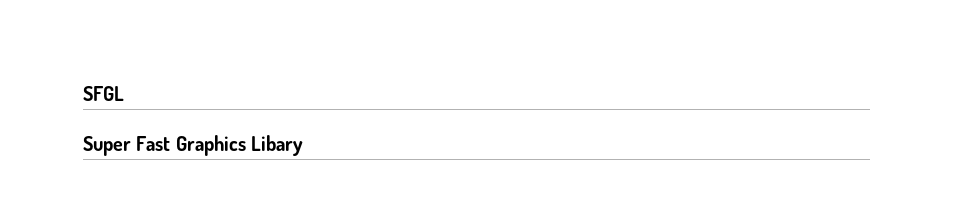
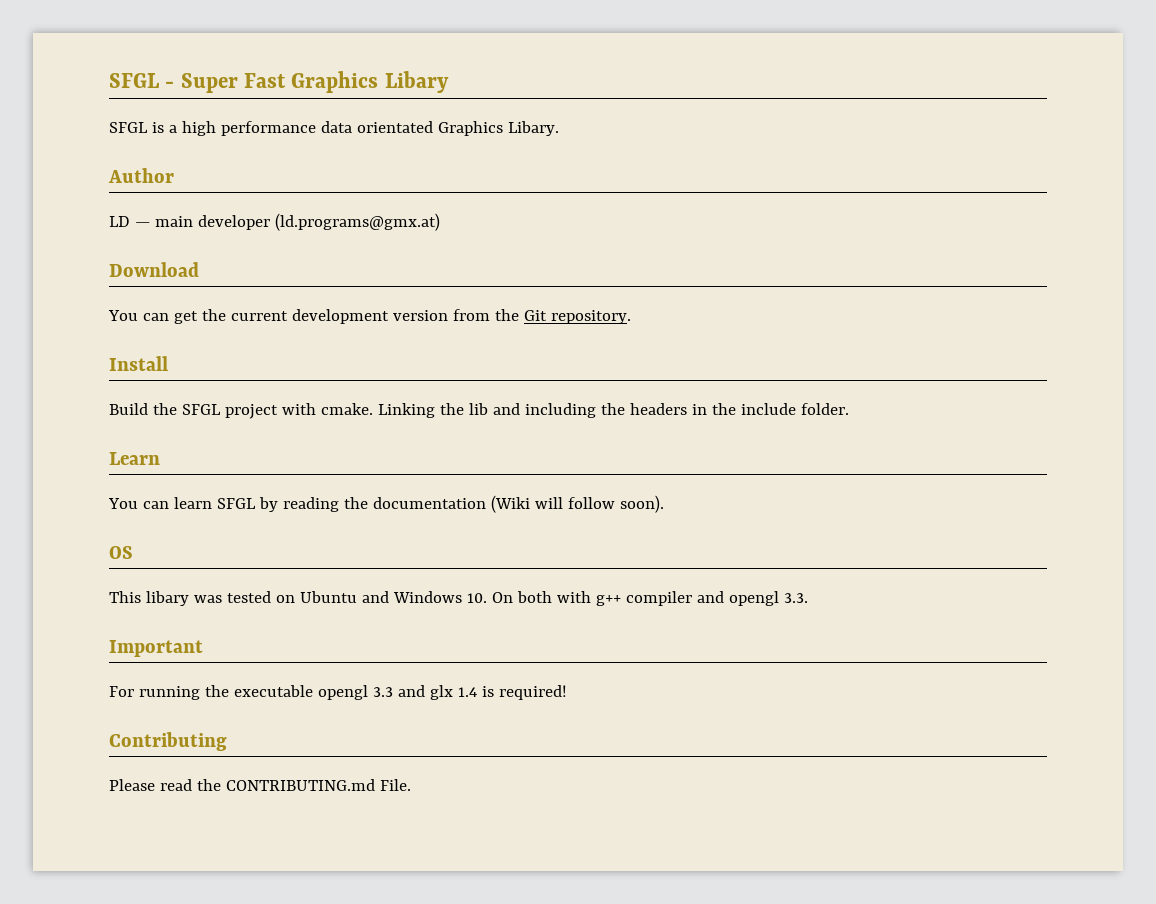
- SFGL
- Super Fast Graphics Libary
+ SFGL - Super Fast Graphics Libary
+ SFGL is a high performance data orientated Graphics Libary.
+ Author
+ LD — main developer (ld.programs@gmx.at)
+ Download
+ You can get the current development version from the Git repository.
+ Install
+ Build the SFGL project with cmake. Linking the lib and including the headers in the include folder.
+ Learn
+ You can learn SFGL by reading the documentation (Wiki will follow soon).
+ OS
+ This libary was tested on Ubuntu and Windows 10. On both with g++ compiler and opengl 3.3.
+ Important
+ For running the executable opengl 3.3 and glx 1.4 is required!
+ Contributing
+ Please read the CONTRIBUTING.md File.

